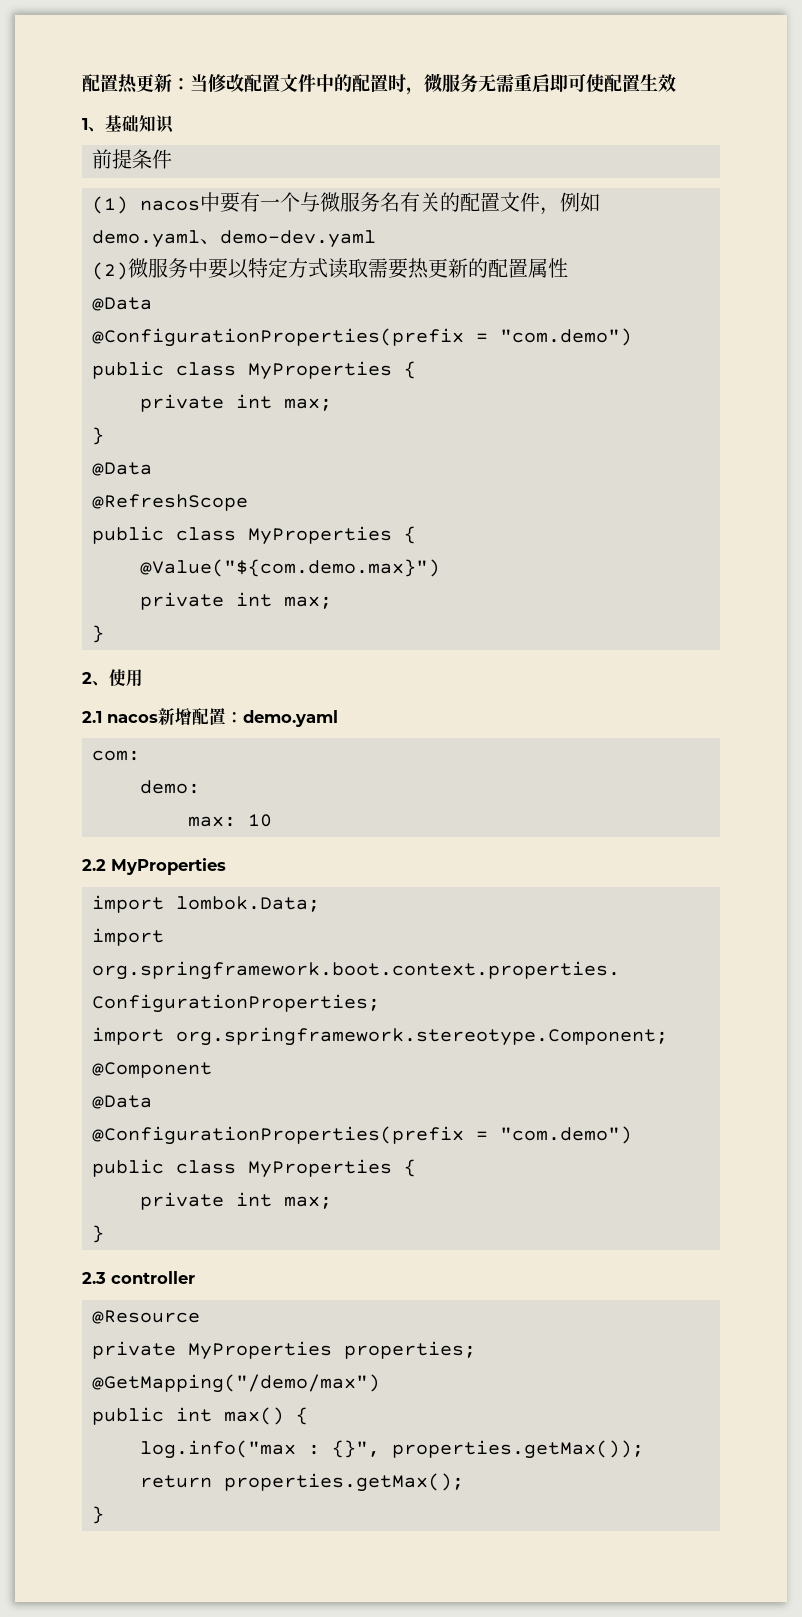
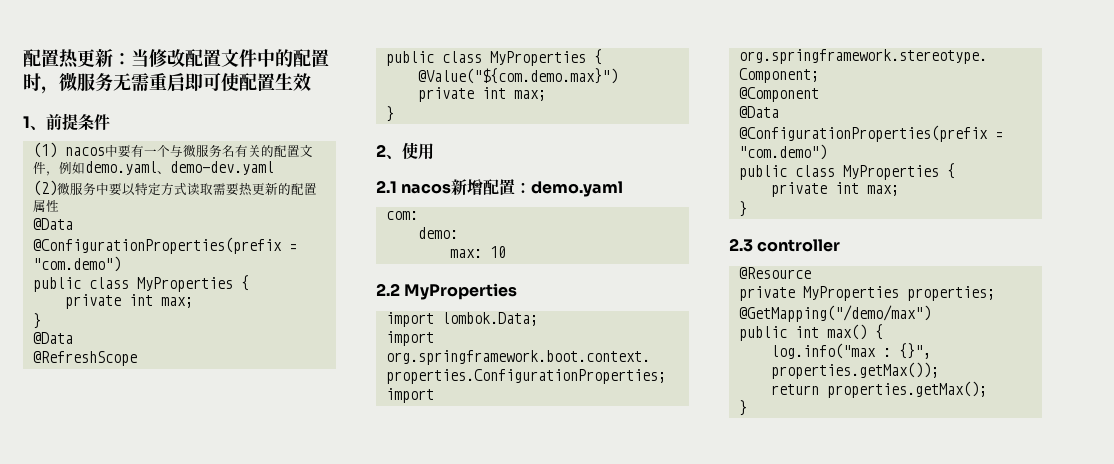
- 1、基础知识
- 前提条件
+ 1、前提条件

